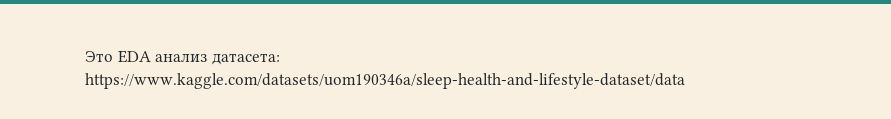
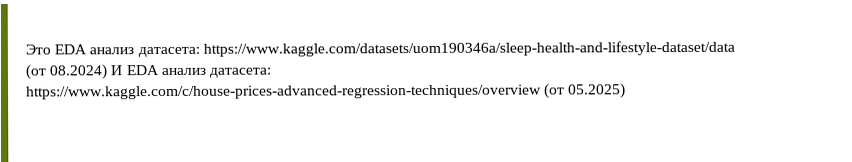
+ (от 08.2024) И EDA анализ датасета: https://www.kaggle.com/c/house-prices-advanced-regression-techniques/overview (от 05.2025)

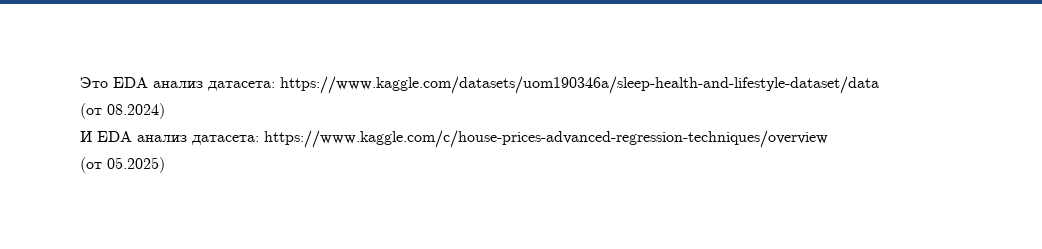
- (от 08.2024) И EDA анализ датасета: https://www.kaggle.com/c/house-prices-advanced-regression-techniques/overview (от 05.2025)
+ (от 08.2024)
+ И EDA анализ датасета: https://www.kaggle.com/c/house-prices-advanced-regression-techniques/overview
+ (от 05.2025)

